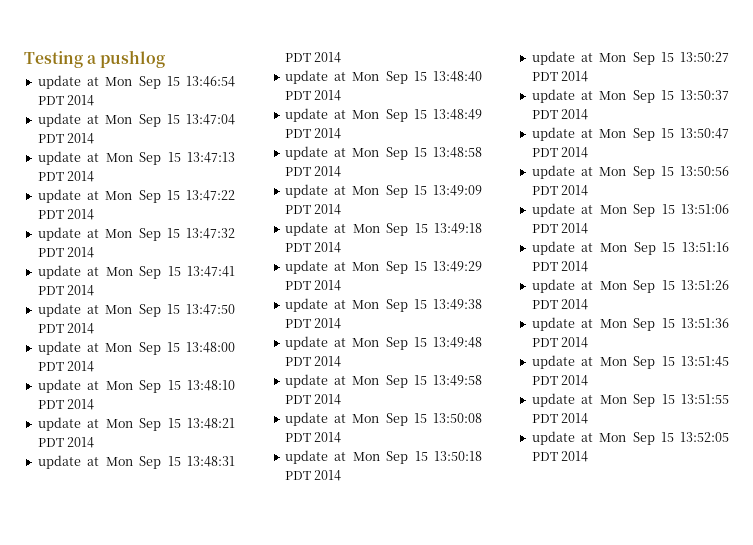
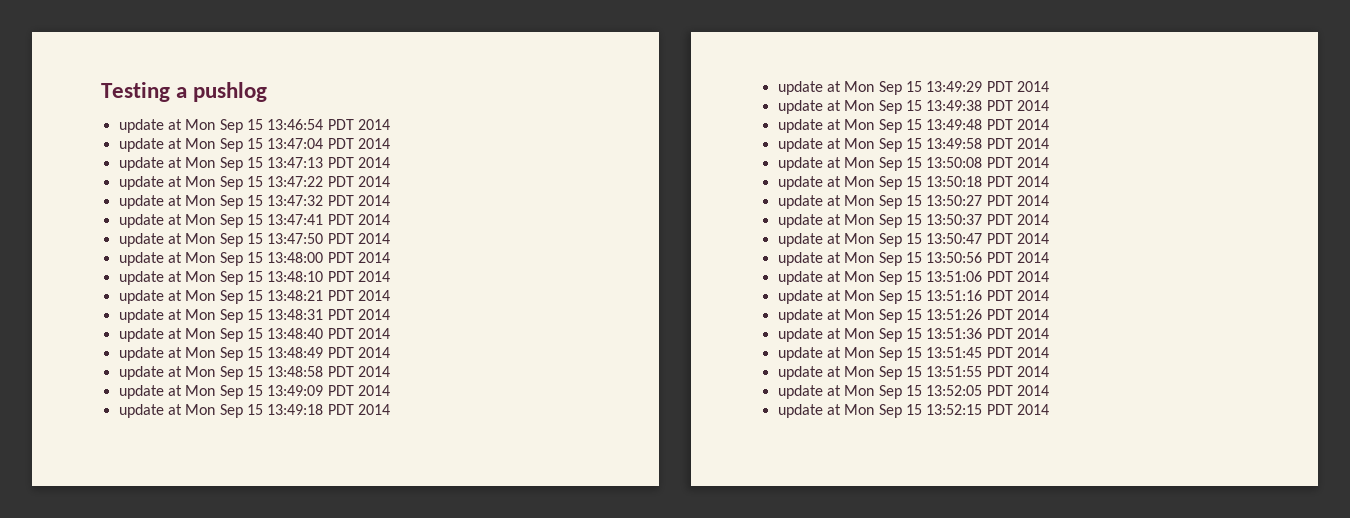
+ update at Mon Sep 15 13:52:15 PDT 2014

